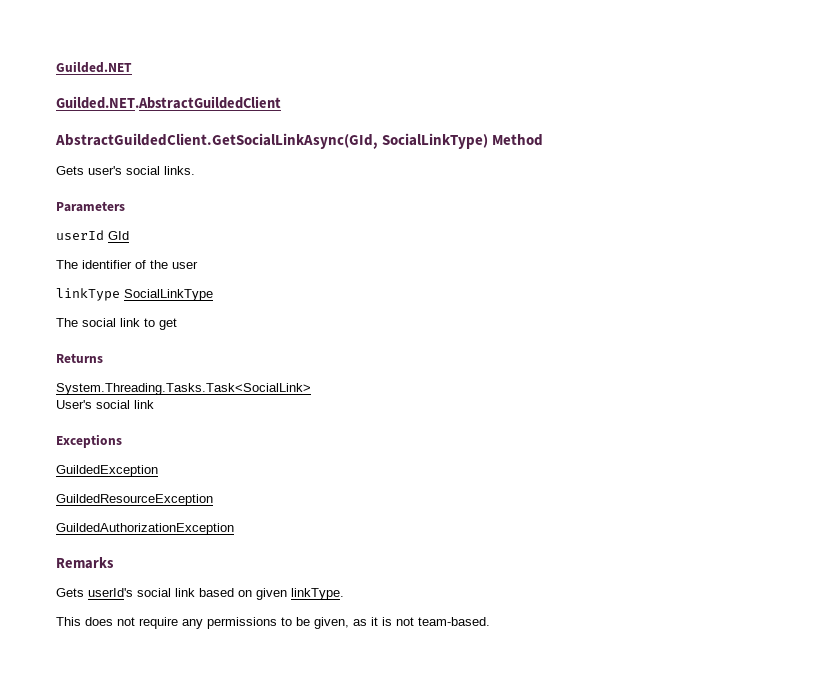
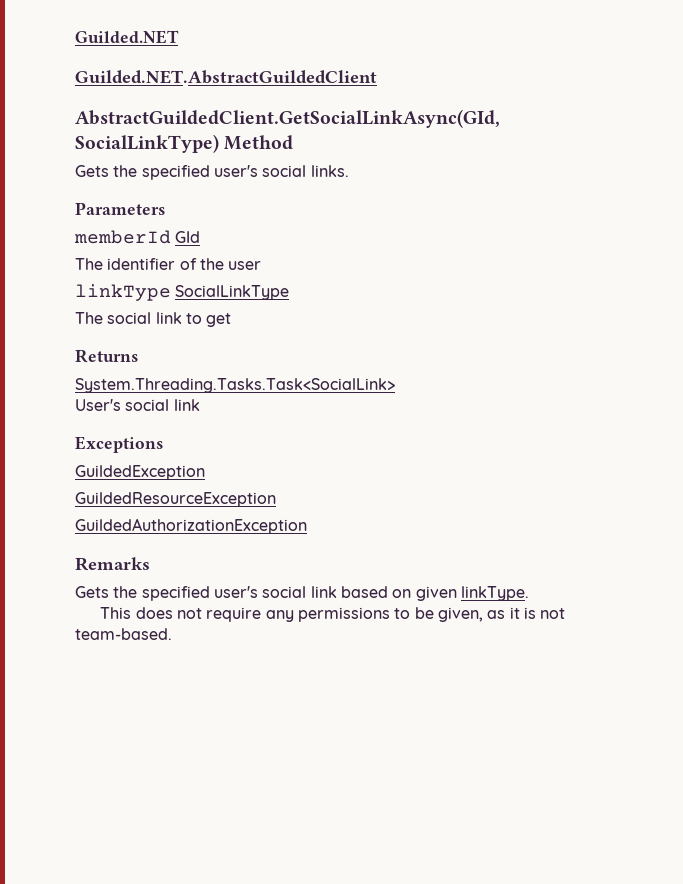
- Gets user's social links.
+ Gets the specified user's social links.
- userId GId
+ memberId GId
- Gets userId's social link based on given linkType.
+ Gets the specified user's social link based on given linkType.

